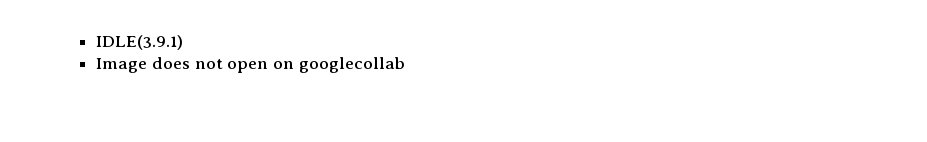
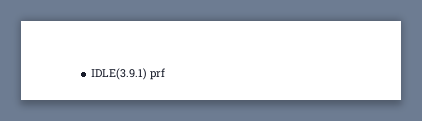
- IDLE(3.9.1)
- Image does not open on googlecollab
+ IDLE(3.9.1) prf

